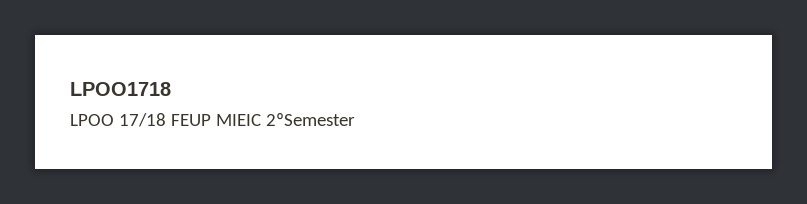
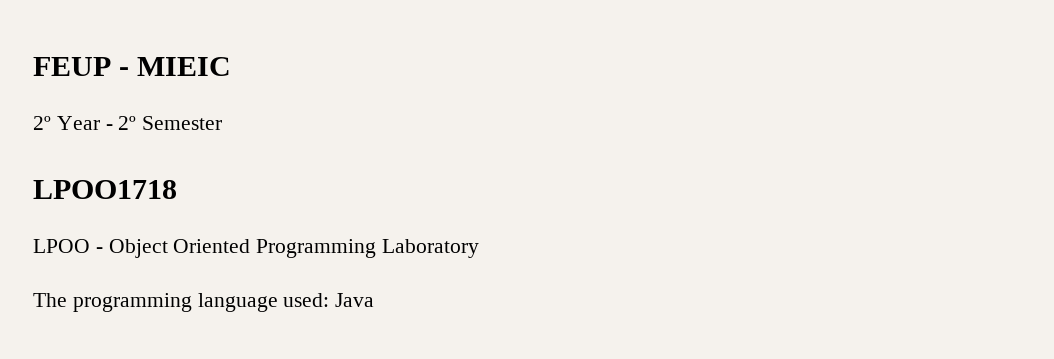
+ FEUP - MIEIC
+ 2º Year - 2º Semester
  LPOO1718
- LPOO 17/18 FEUP MIEIC 2ºSemester
+ LPOO - Object Oriented Programming Laboratory
+ The programming language used: Java

